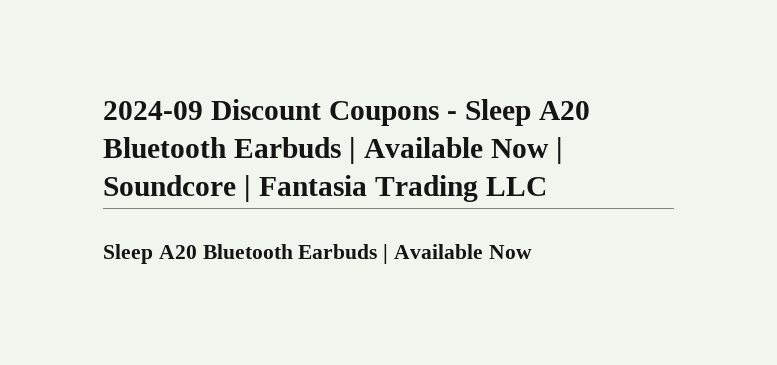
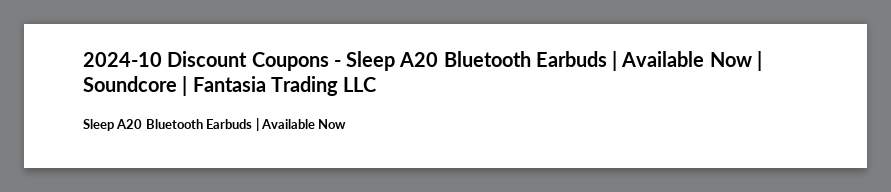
- 2024-09 Discount Coupons - Sleep A20 Bluetooth Earbuds | Available Now | Soundcore | Fantasia Trading LLC
+ 2024-10 Discount Coupons - Sleep A20 Bluetooth Earbuds | Available Now | Soundcore | Fantasia Trading LLC

